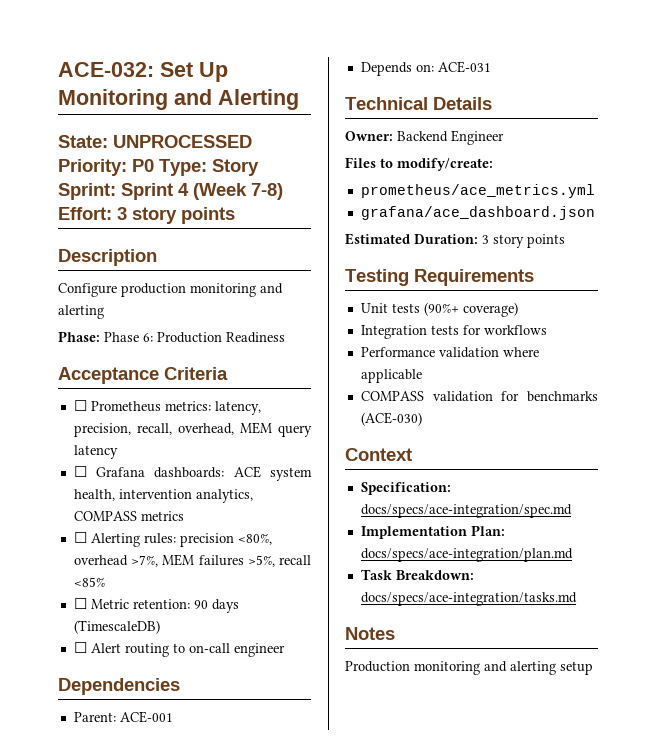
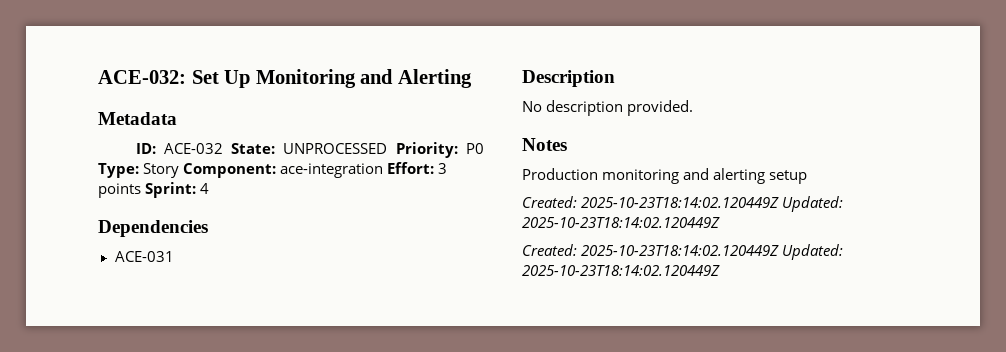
- State: UNPROCESSED Priority: P0 Type: Story Sprint: Sprint 4 (Week 7-8) Effort: 3 story points
+ Metadata
+ ID: ACE-032 State: UNPROCESSED Priority: P0 Type: Story Component: ace-integration Effort: 3 points Sprint: 4
+ Dependencies
+ ACE-031
  Description
- Configure production monitoring and alerting
- Phase: Phase 6: Production Readiness
- Acceptance Criteria
- ☐ Prometheus metrics: latency, precision, recall, overhead, MEM query latency
- ☐ Grafana dashboards: ACE system health, intervention analytics, COMPASS metrics
- ☐ Alerting rules: precision <80%, overhead >7%, MEM failures >5%, recall <85%
- ☐ Metric retention: 90 days (TimescaleDB)
- ☐ Alert routing to on-call engineer
- Dependencies
- Parent: ACE-001
- Depends on: ACE-031
- Technical Details
- Owner: Backend Engineer
- Files to modify/create:
- prometheus/ace_metrics.yml
- grafana/ace_dashboard.json
- Estimated Duration: 3 story points
- Testing Requirements
- Unit tests (90%+ coverage)
- Integration tests for workflows
- Performance validation where applicable
- COMPASS validation for benchmarks (ACE-030)
- Context
- Specification: docs/specs/ace-integration/spec.md
- Implementation Plan: docs/specs/ace-integration/plan.md
- Task Breakdown: docs/specs/ace-integration/tasks.md
+ No description provided.
  Production monitoring and alerting setup
+ Created: 2025-10-23T18:14:02.120449Z Updated: 2025-10-23T18:14:02.120449Z
+ Created: 2025-10-23T18:14:02.120449Z Updated: 2025-10-23T18:14:02.120449Z

